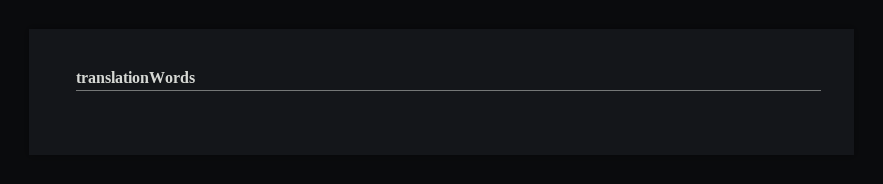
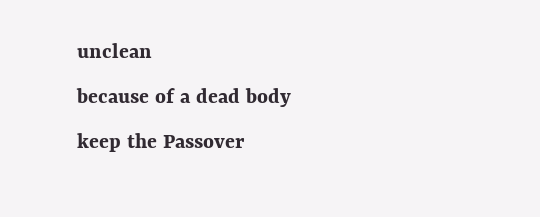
- translationWords
+ unclean
+ because of a dead body
+ keep the Passover

